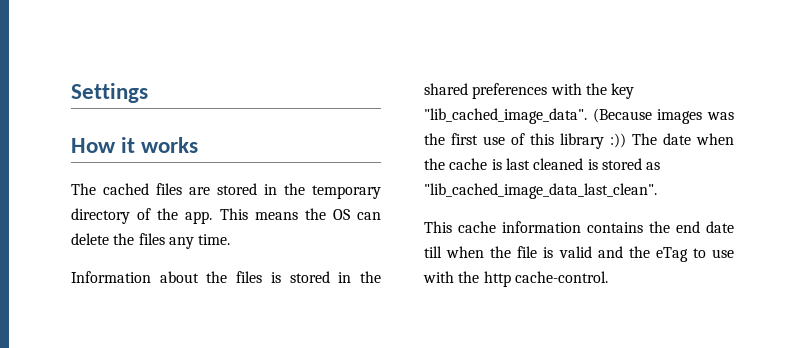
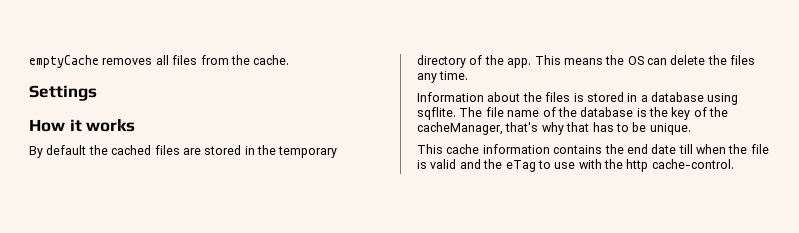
+ emptyCache removes all files from the cache.
- The cached files are stored in the temporary directory of the app.
+ By default the cached files are stored in the temporary directory of the app.
- Information about the files is stored in the shared preferences with the key "lib_cached_image_data". (Because images was the first use of this library :)) The date when the cache is last cleaned is stored as "lib_cached_image_data_last_clean".
+ Information about the files is stored in a database using sqflite. The file name of the database is the key of the cacheManager, that's why that has to be unique.

